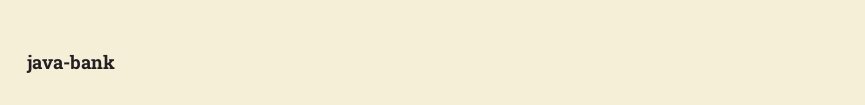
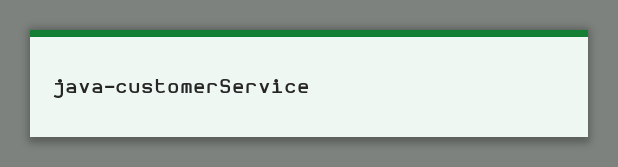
- java-bank
+ java-customerService

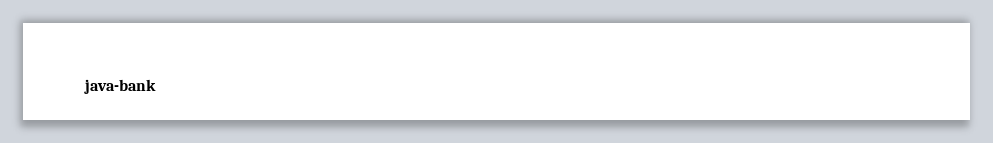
- java-customerService
+ java-bank

